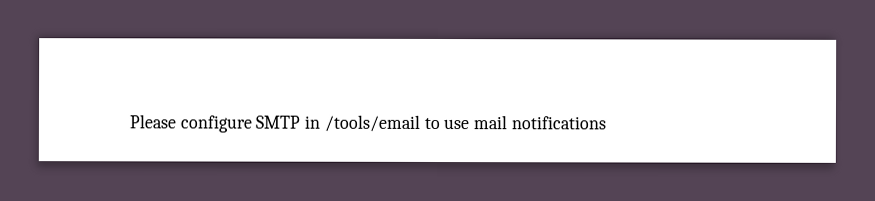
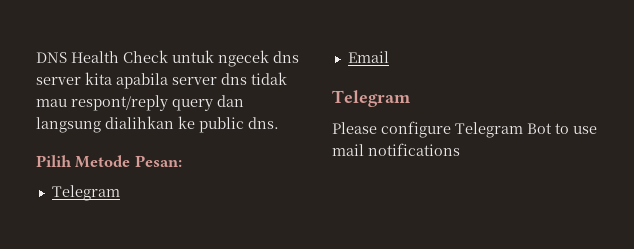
- Please configure SMTP in /tools/email to use mail notifications
+ DNS Health Check untuk ngecek dns server kita apabila server dns tidak mau respont/reply query dan langsung dialihkan ke public dns.
+ Pilih Metode Pesan:
+ Telegram
+ Email
+ Telegram
+ Please configure Telegram Bot to use mail notifications

